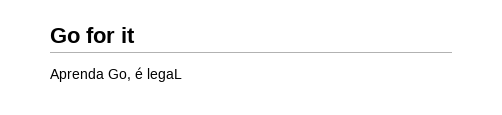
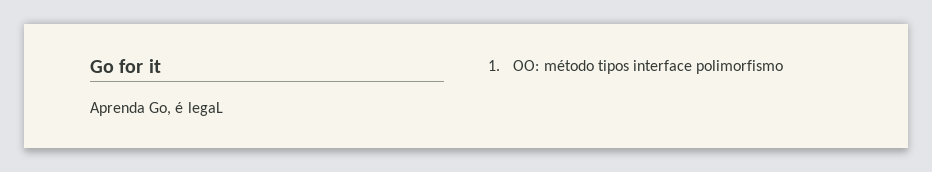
+ 1. OO: método tipos interface polimorfismo

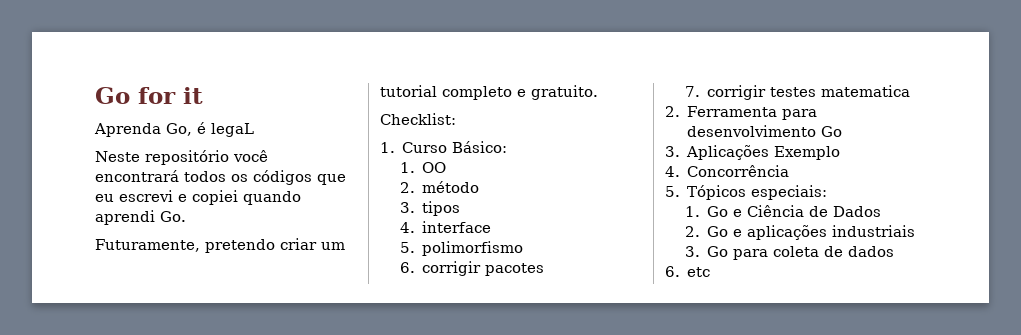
- 1. OO: método tipos interface polimorfismo
+ Neste repositório você encontrará todos os códigos que eu escrevi e copiei quando aprendi Go.
+ Futuramente, pretendo criar um tutorial completo e gratuito.
+ Checklist:
+ 1. Curso Básico:
+ 1. OO
+ 2. método
+ 3. tipos
+ 4. interface
+ 5. polimorfismo
+ 6. corrigir pacotes
+ 7. corrigir testes matematica
+ 2. Ferramenta para desenvolvimento Go
+ 3. Aplicações Exemplo
+ 4. Concorrência
+ 5. Tópicos especiais:
+ 1. Go e Ciência de Dados
+ 2. Go e aplicações industriais
+ 3. Go para coleta de dados
+ 6. etc

